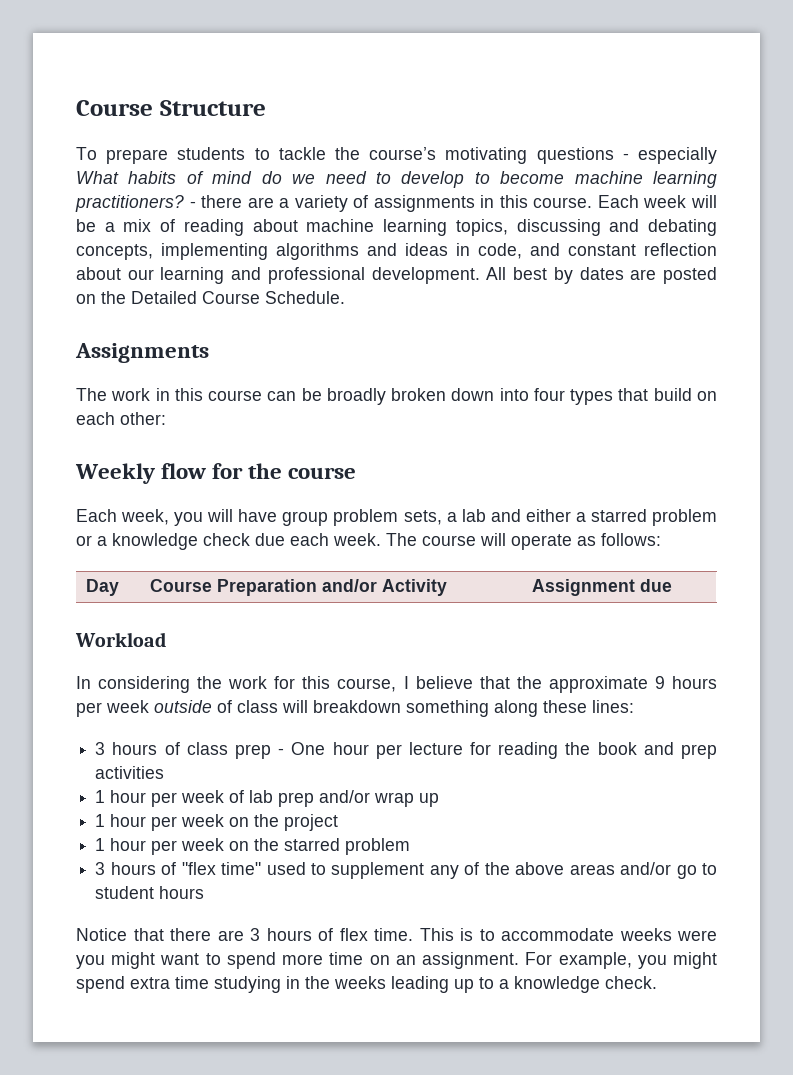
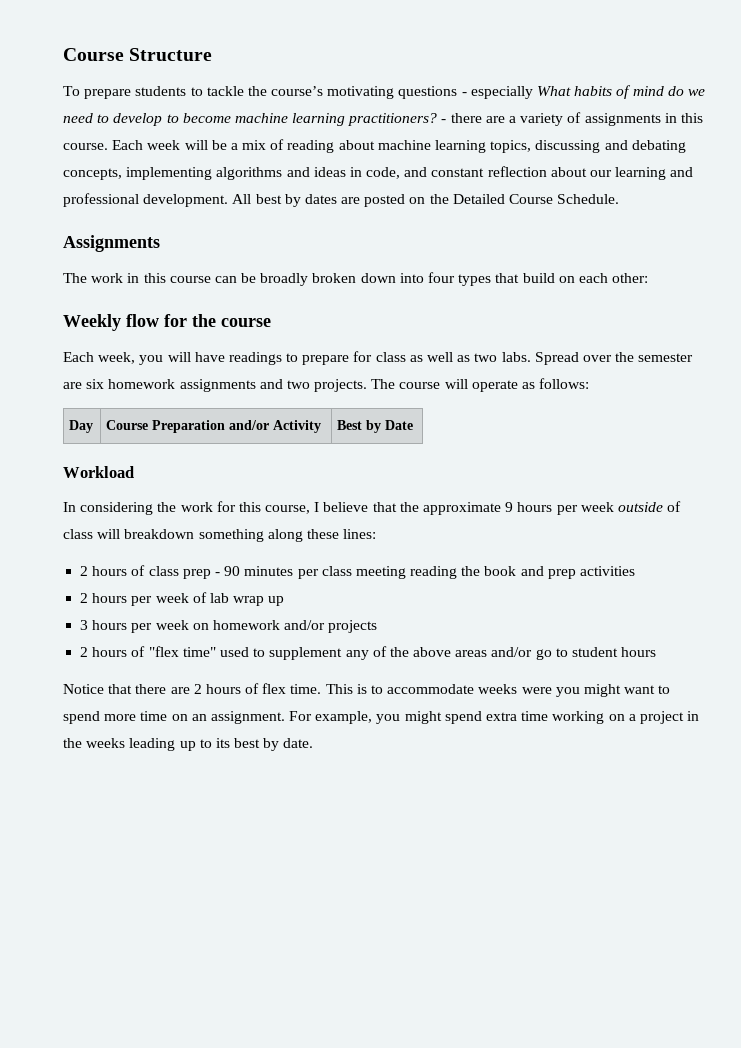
- Each week, you will have group problem sets, a lab and either a starred problem or a knowledge check due each week.
+ Each week, you will have readings to prepare for class as well as two labs. Spread over the semester are six homework assignments and two projects.
- Day | Course Preparation and/or Activity | Assignment due
+ Day | Course Preparation and/or Activity | Best by Date
- 3 hours of class prep - One hour per lecture for reading the book and prep activities
+ 2 hours of class prep - 90 minutes per class meeting reading the book and prep activities
- 1 hour per week of lab prep and/or wrap up
+ 2 hours per week of lab wrap up
- 1 hour per week on the project
- 1 hour per week on the starred problem
- 3 hours of "flex time" used to supplement any of the above areas and/or go to student hours
+ 3 hours per week on homework and/or projects
+ 2 hours of "flex time" used to supplement any of the above areas and/or go to student hours
- Notice that there are 3 hours of flex time.
+ Notice that there are 2 hours of flex time.
- For example, you might spend extra time studying in the weeks leading up to a knowledge check.
+ For example, you might spend extra time working on a project in the weeks leading up to its best by date.

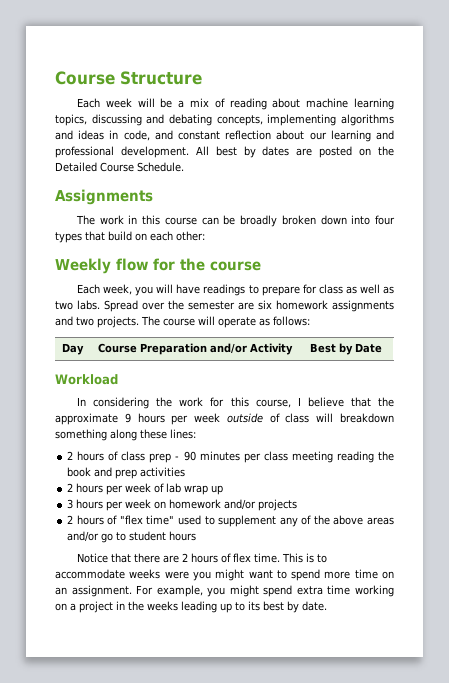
- To prepare students to tackle the course’s motivating questions - especially What habits of mind do we need to develop to become machine learning practitioners? - there are a variety of assignments in this course.

